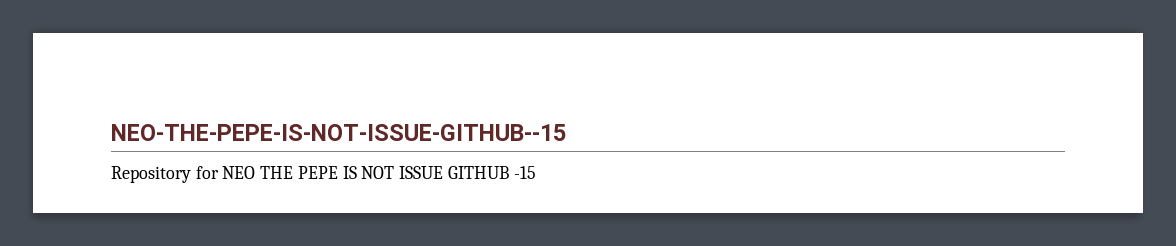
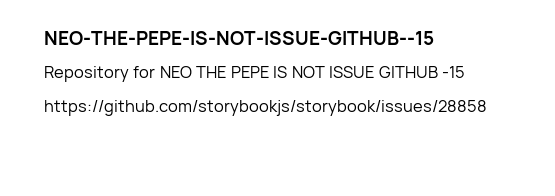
+ https://github.com/storybookjs/storybook/issues/28858

